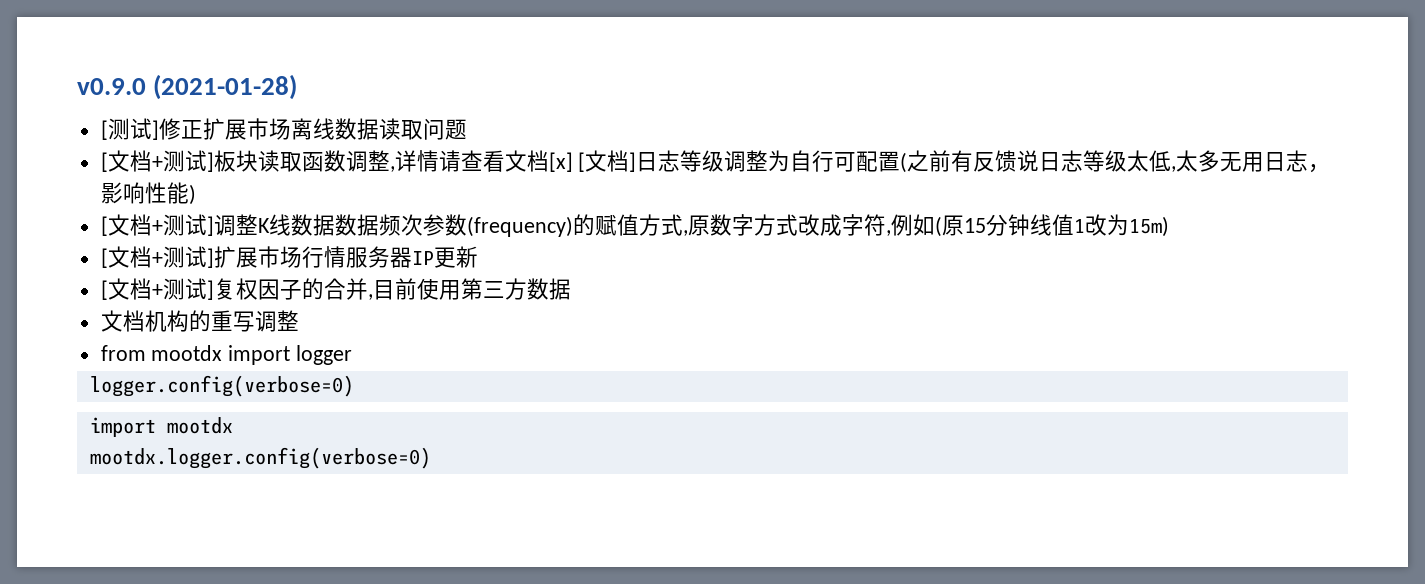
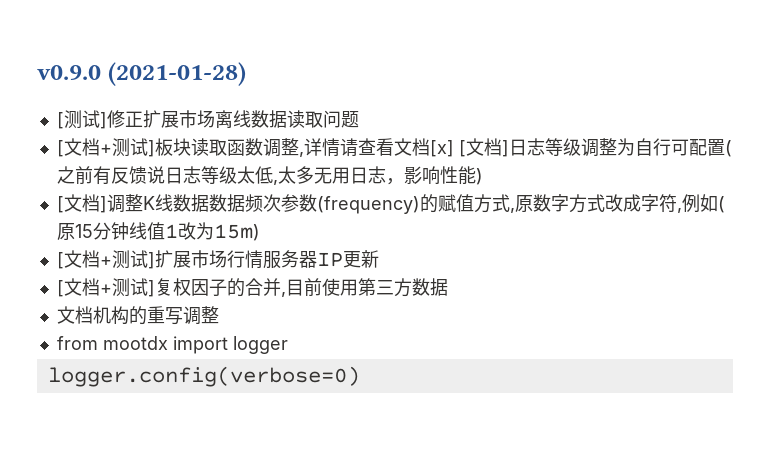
- [文档+测试]调整K线数据数据频次参数(frequency)的赋值方式,原数字方式改成字符,例如(原15分钟线值1改为15m)
+ [文档]调整K线数据数据频次参数(frequency)的赋值方式,原数字方式改成字符,例如(原15分钟线值1改为15m)
- import mootdx
- mootdx.logger.config(verbose=0)

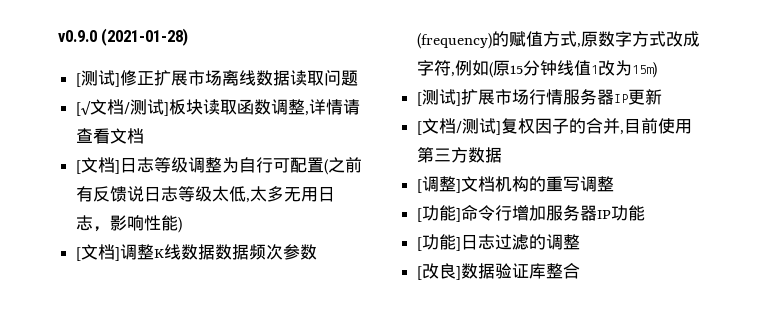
- [文档+测试]板块读取函数调整,详情请查看文档[x] [文档]日志等级调整为自行可配置(之前有反馈说日志等级太低,太多无用日志，影响性能)
+ [√文档/测试]板块读取函数调整,详情请查看文档
+ [文档]日志等级调整为自行可配置(之前有反馈说日志等级太低,太多无用日志，影响性能)
- [文档+测试]扩展市场行情服务器IP更新
+ [测试]扩展市场行情服务器IP更新
- [文档+测试]复权因子的合并,目前使用第三方数据
+ [文档/测试]复权因子的合并,目前使用第三方数据
- 文档机构的重写调整
+ [调整]文档机构的重写调整
- from mootdx import logger
- logger.config(verbose=0)
+ [功能]命令行增加服务器IP功能
+ [功能]日志过滤的调整
+ [改良]数据验证库整合

